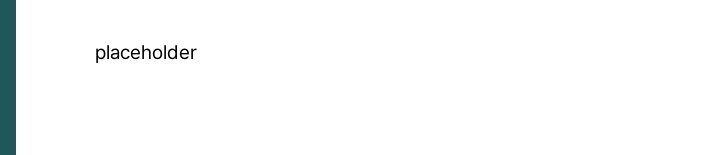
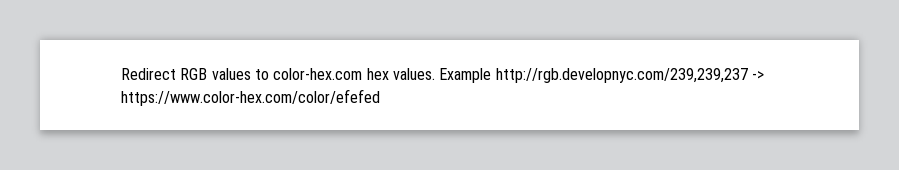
- placeholder
+ Redirect RGB values to color-hex.com hex values. Example http://rgb.developnyc.com/239,239,237 -> https://www.color-hex.com/color/efefed

